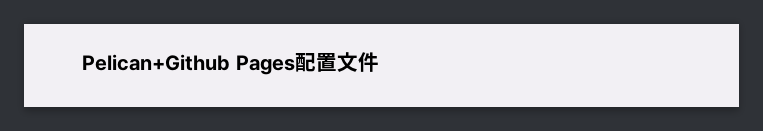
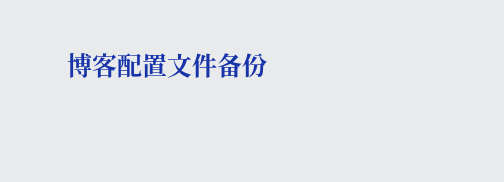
- Pelican+Github Pages配置文件
+ 博客配置文件备份

